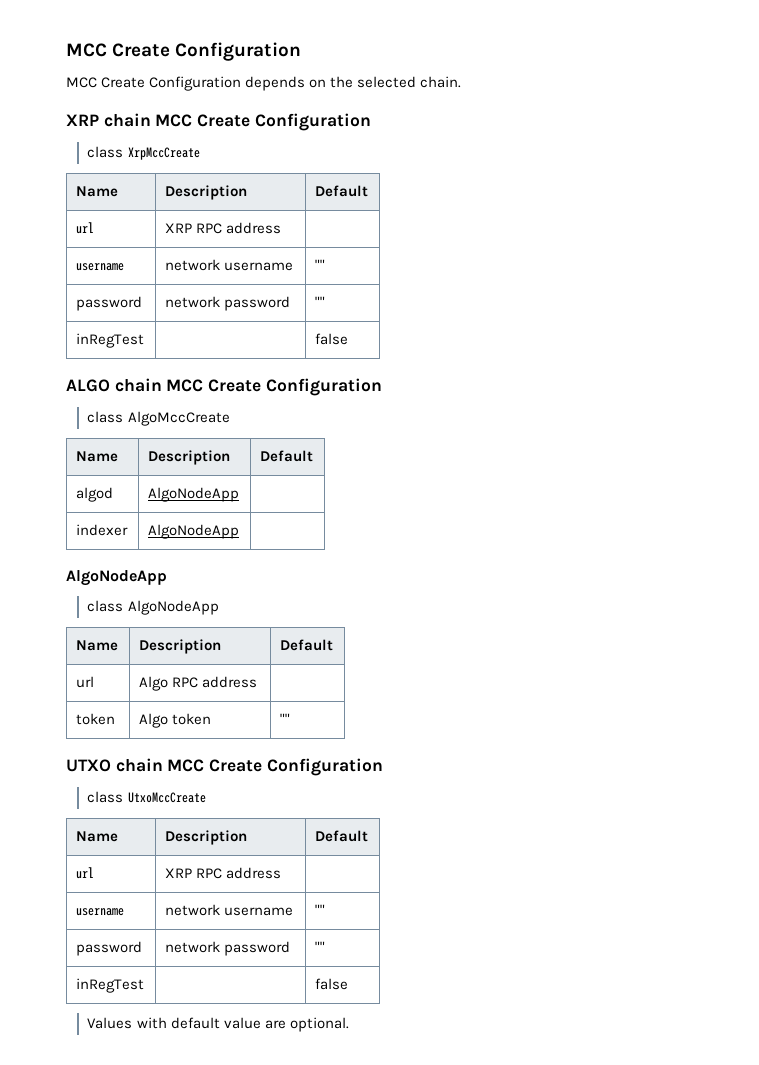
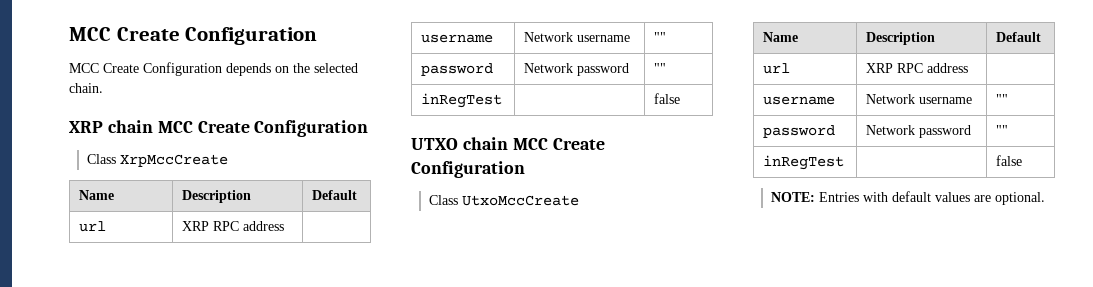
- class XrpMccCreate
+ Class XrpMccCreate
  Name | Description | Default
  url | XRP RPC address |
- username | network username | ""
- password | network password | ""
+ username | Network username | ""
+ password | Network password | ""
  inRegTest | | false
- ALGO chain MCC Create Configuration
- class AlgoMccCreate
- Name | Description | Default
- algod | AlgoNodeApp |
- indexer | AlgoNodeApp |
- AlgoNodeApp
- class AlgoNodeApp
- Name | Description | Default
- url | Algo RPC address |
- token | Algo token | ""
- class UtxoMccCreate
+ Class UtxoMccCreate
  Name | Description | Default
  url | XRP RPC address |
- username | network username | ""
- password | network password | ""
+ username | Network username | ""
+ password | Network password | ""
  inRegTest | | false
- Values with default value are optional.
+ NOTE: Entries with default values are optional.

